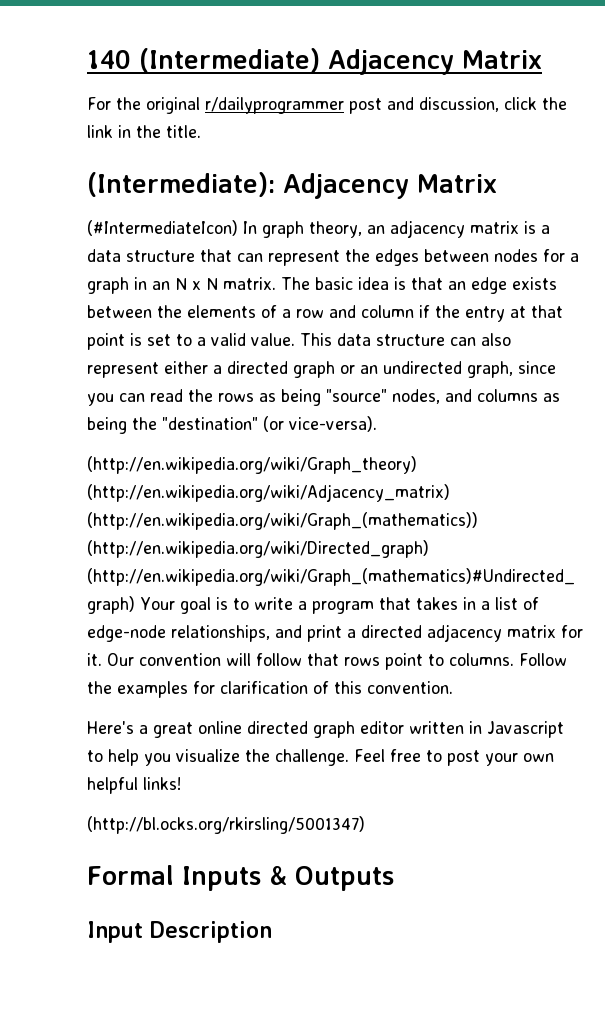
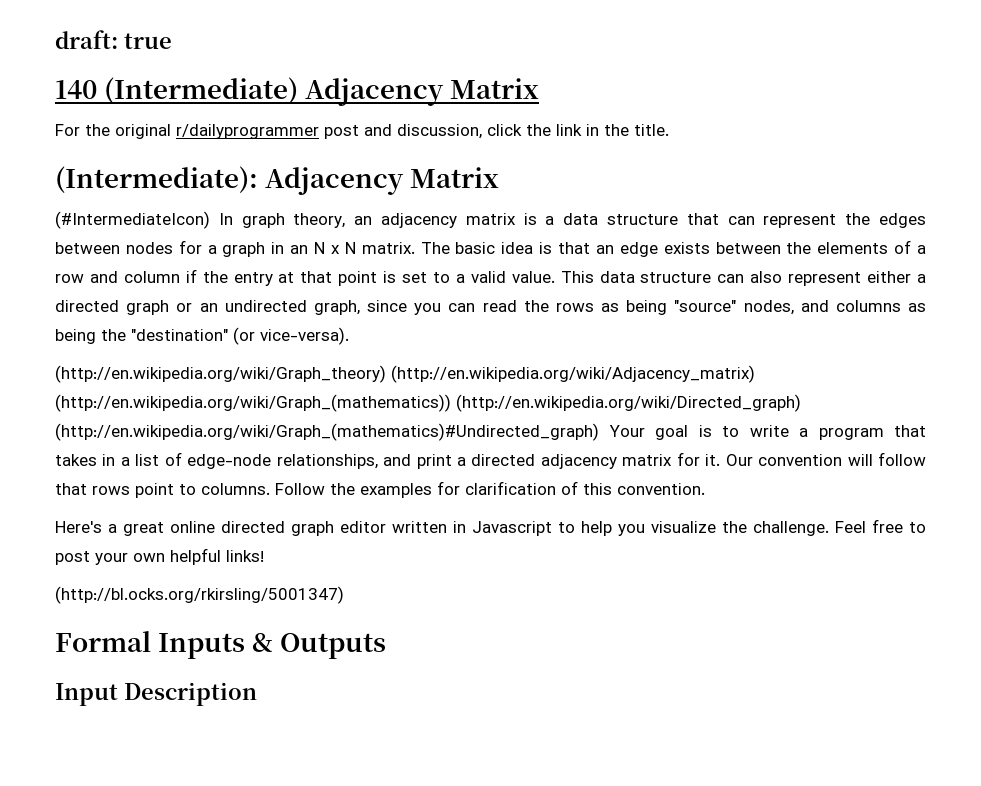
+ draft: true

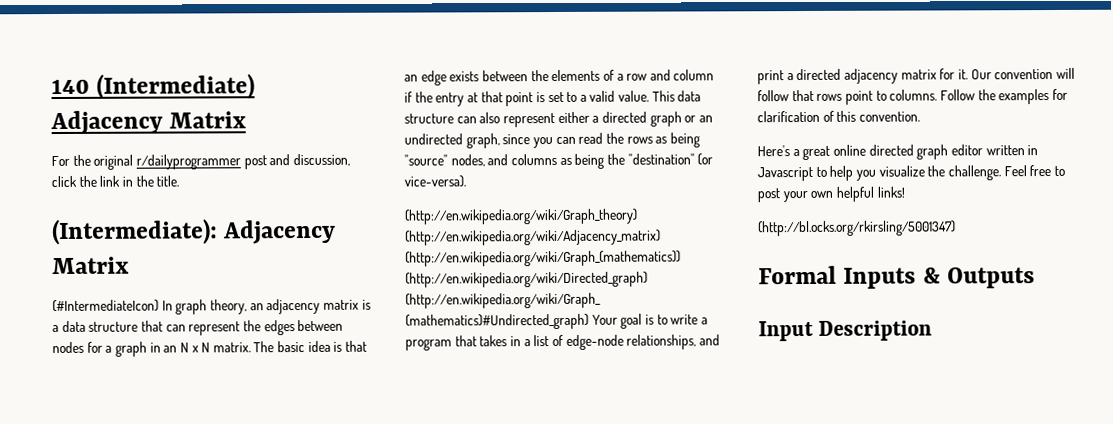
- draft: true

